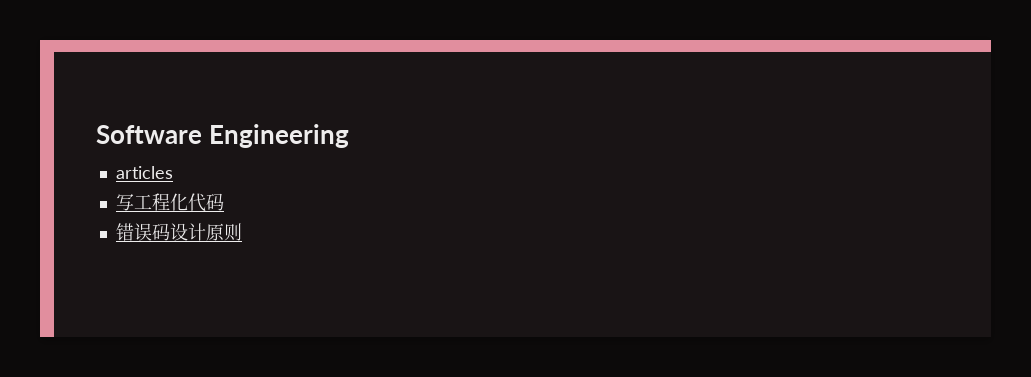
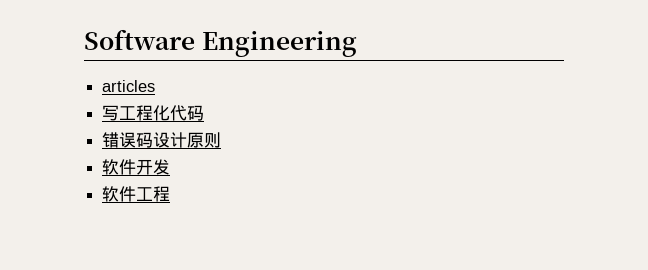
+ 软件开发
+ 软件工程

